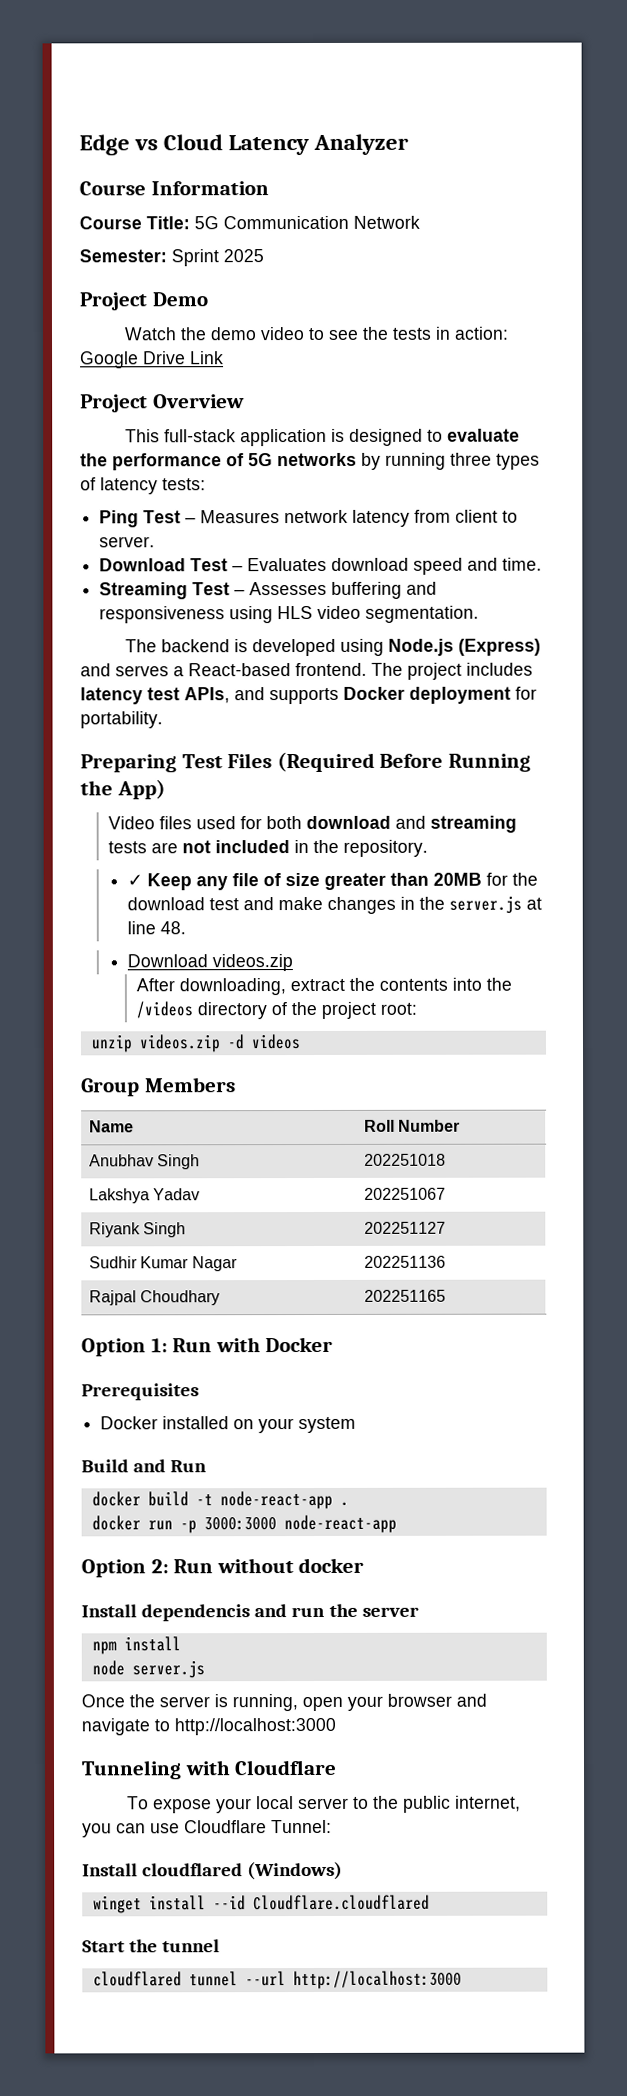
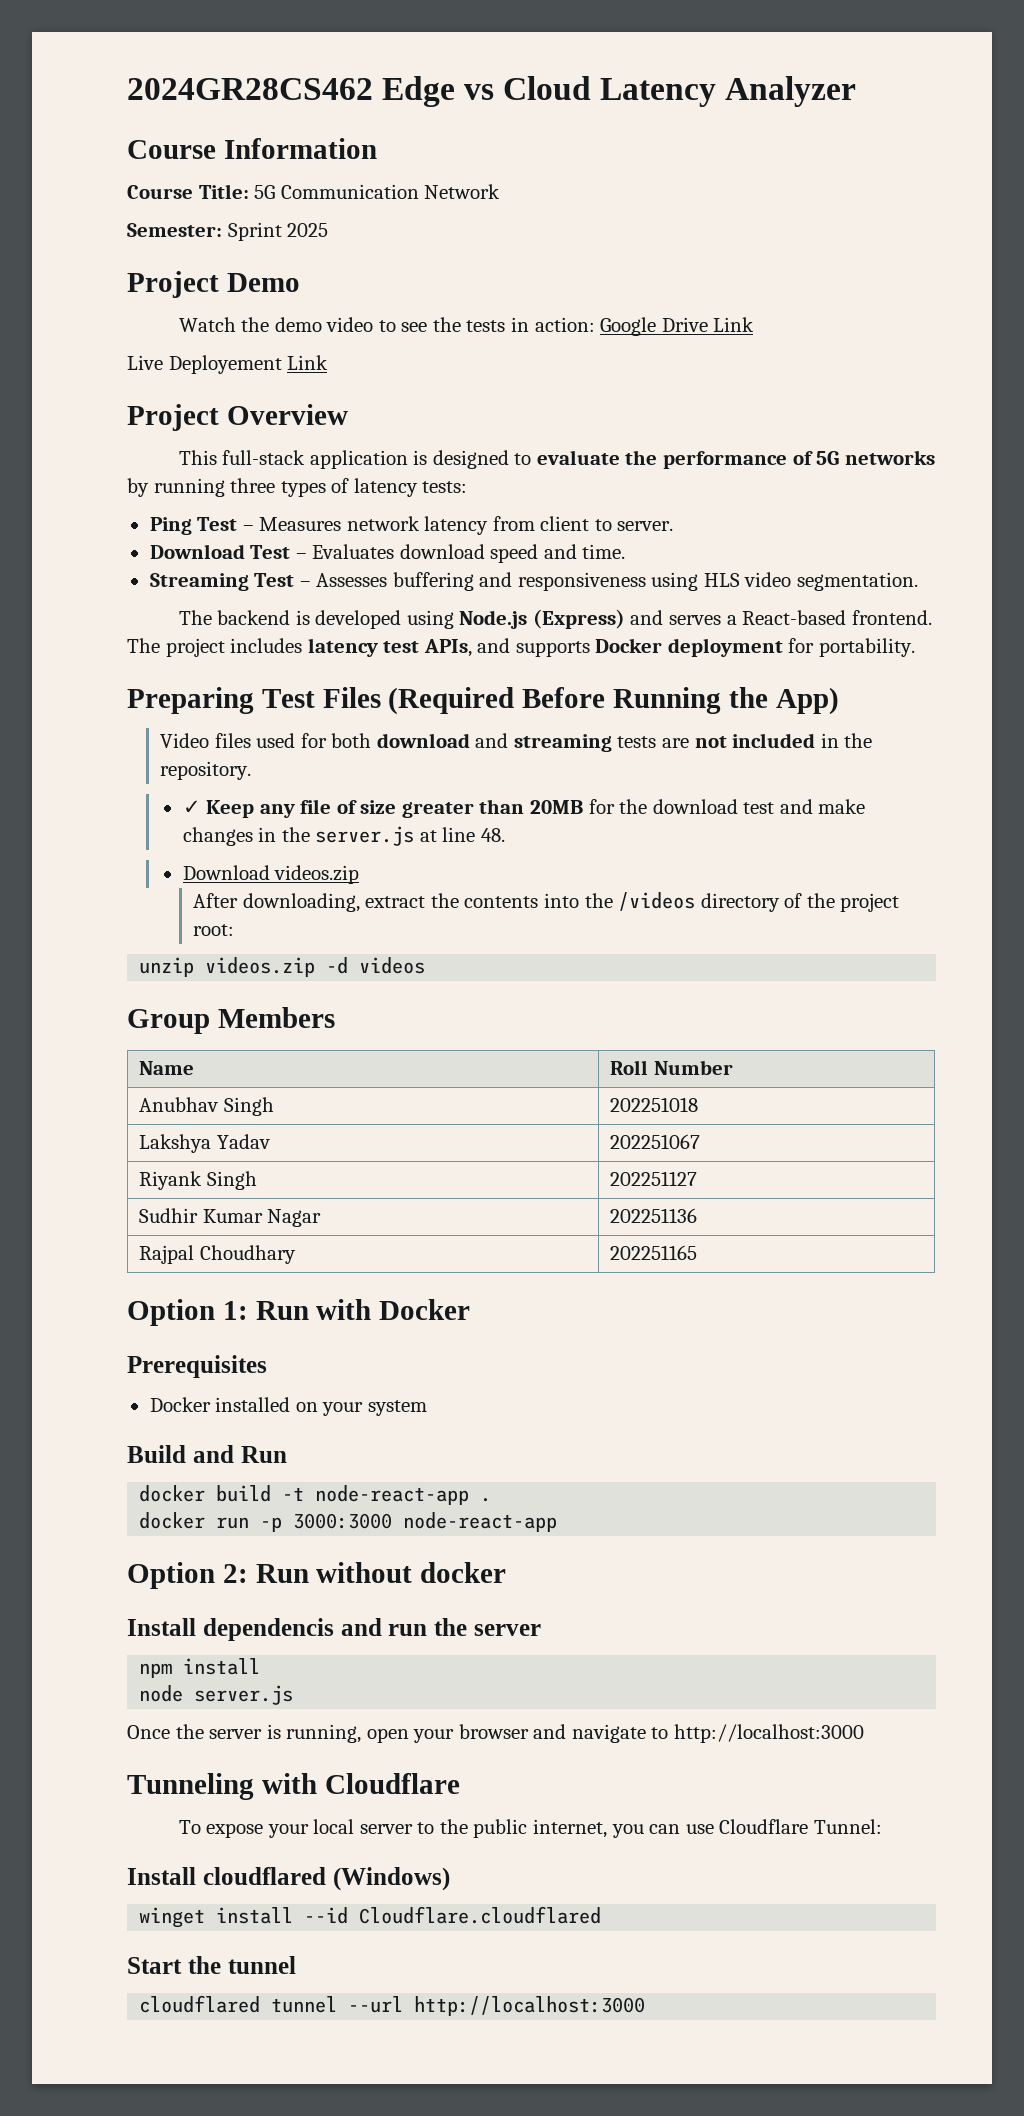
- Edge vs Cloud Latency Analyzer
+ 2024GR28CS462 Edge vs Cloud Latency Analyzer
+ Live Deployement Link

